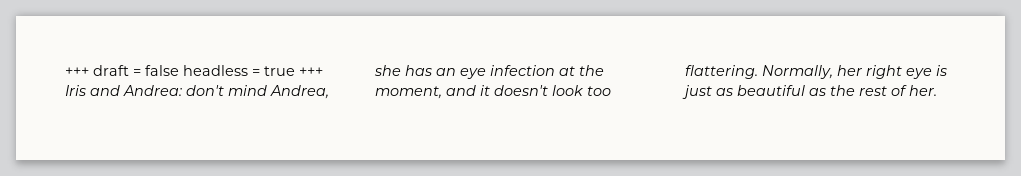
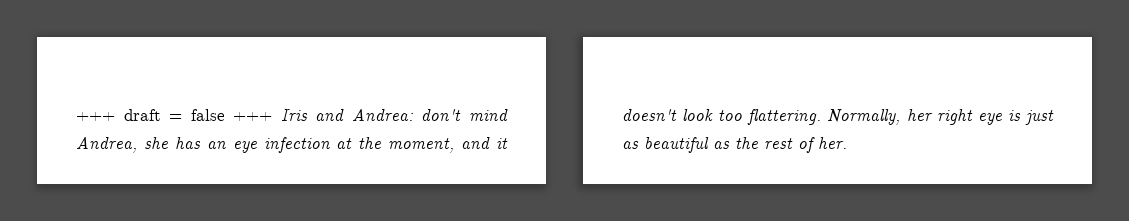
- +++ draft = false headless = true +++ Iris and Andrea: don't mind Andrea, she has an eye infection at the moment, and it doesn't look too flattering.
+ +++ draft = false +++ Iris and Andrea: don't mind Andrea, she has an eye infection at the moment, and it doesn't look too flattering.

